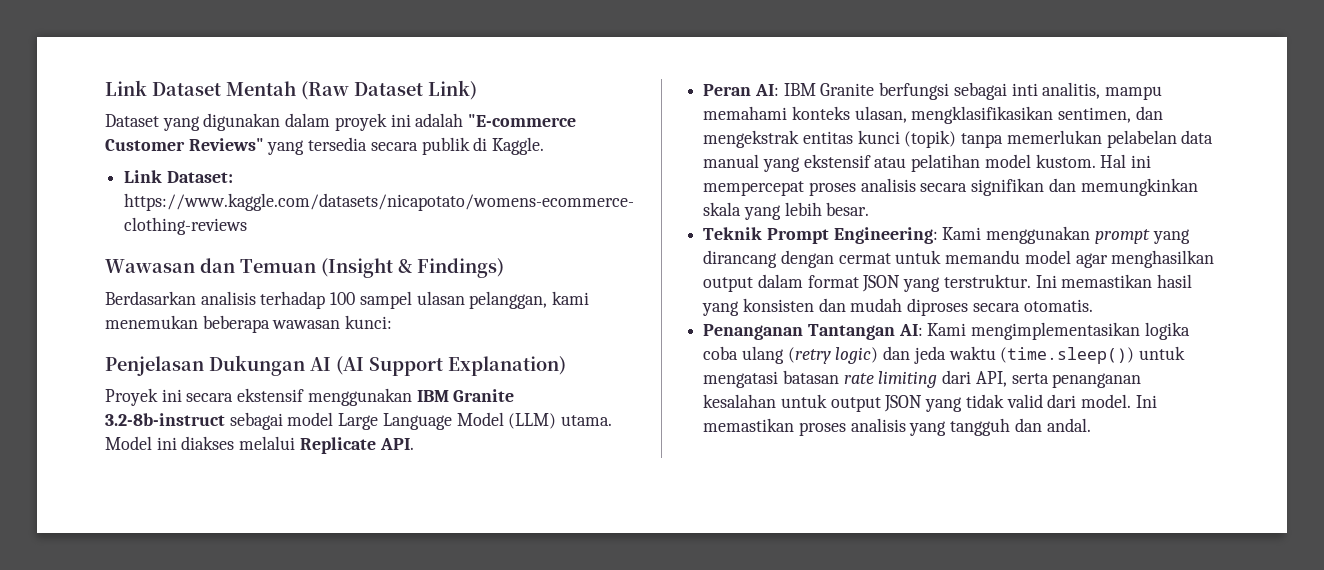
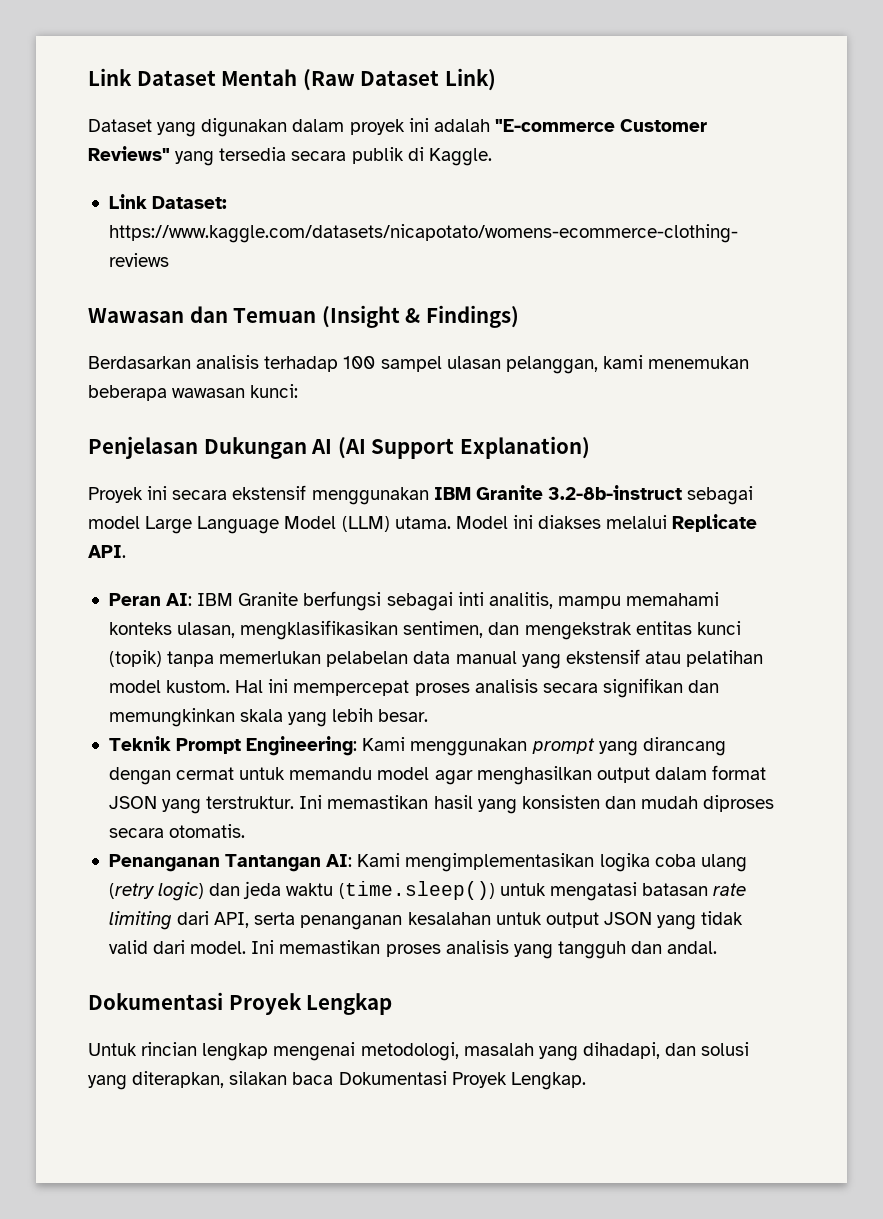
+ Dokumentasi Proyek Lengkap
+ Untuk rincian lengkap mengenai metodologi, masalah yang dihadapi, dan solusi yang diterapkan, silakan baca Dokumentasi Proyek Lengkap.

